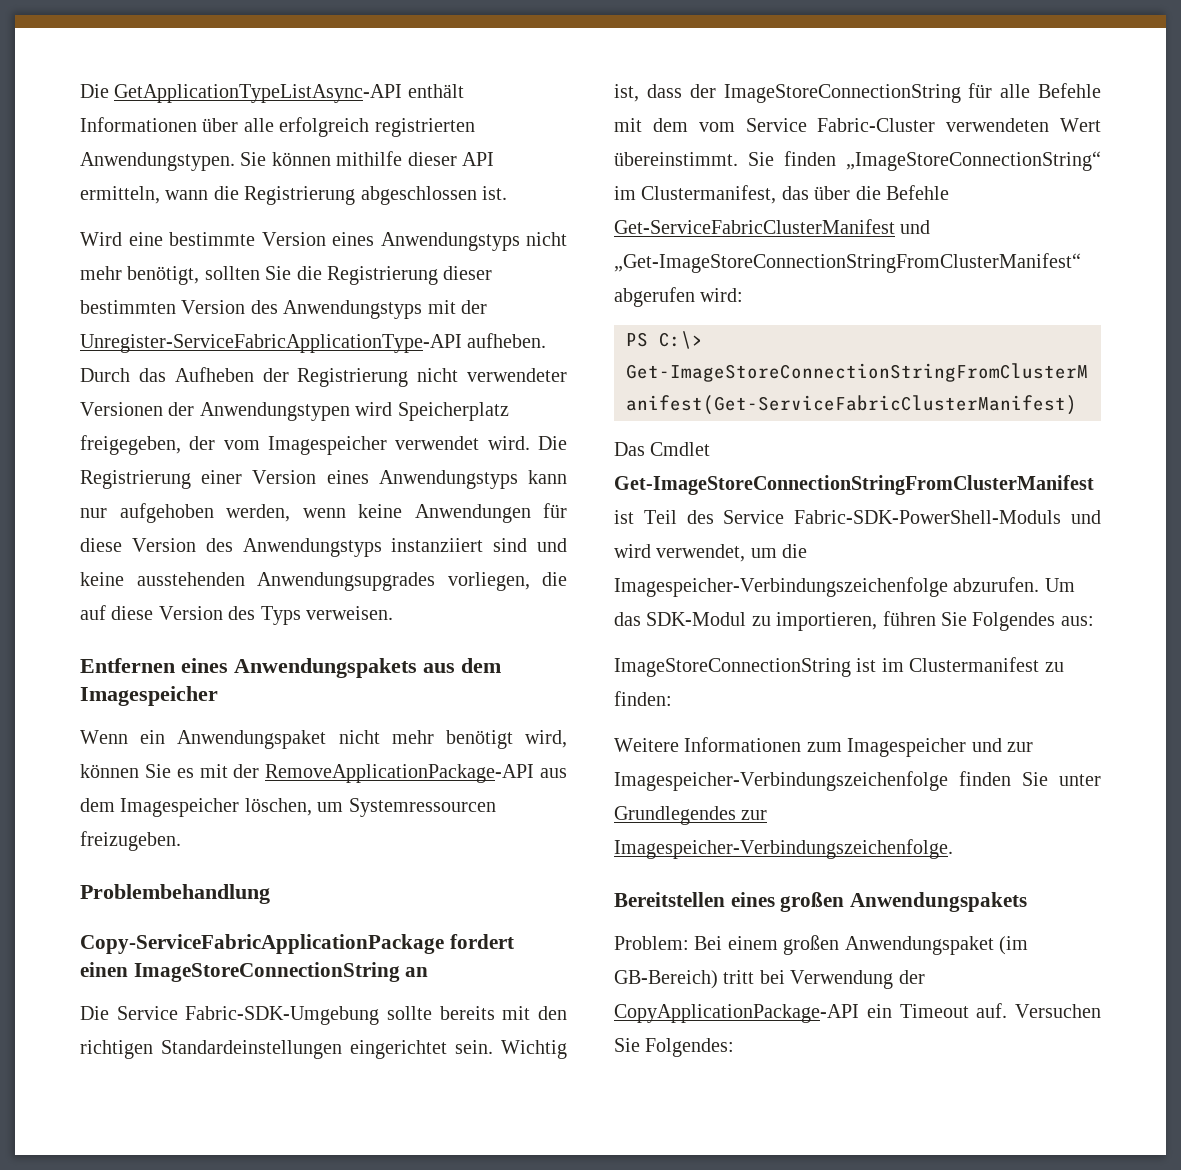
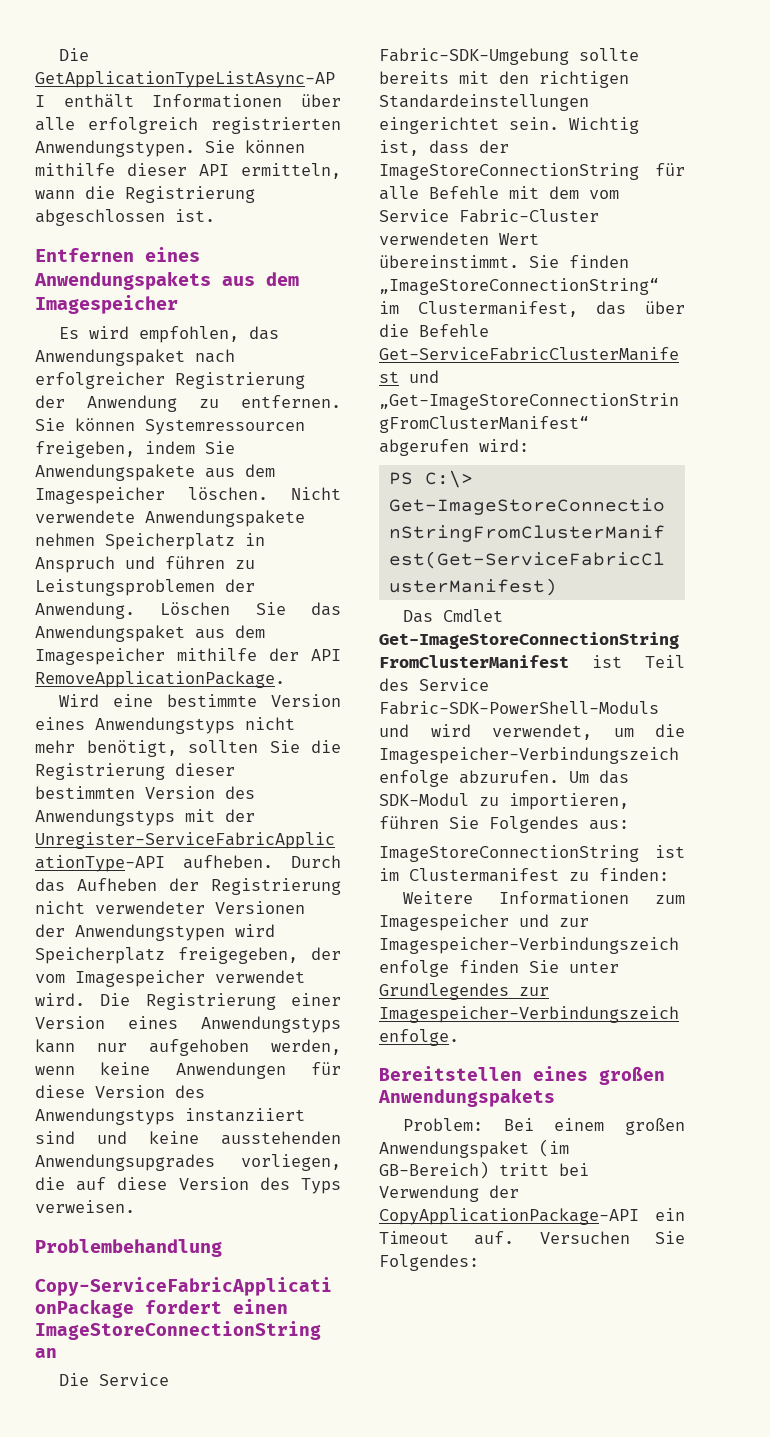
+ Entfernen eines Anwendungspakets aus dem Imagespeicher
+ Es wird empfohlen, das Anwendungspaket nach erfolgreicher Registrierung der Anwendung zu entfernen. Sie können Systemressourcen freigeben, indem Sie Anwendungspakete aus dem Imagespeicher löschen. Nicht verwendete Anwendungspakete nehmen Speicherplatz in Anspruch und führen zu Leistungsproblemen der Anwendung. Löschen Sie das Anwendungspaket aus dem Imagespeicher mithilfe der API RemoveApplicationPackage.
- Entfernen eines Anwendungspakets aus dem Imagespeicher
- Wenn ein Anwendungspaket nicht mehr benötigt wird, können Sie es mit der RemoveApplicationPackage-API aus dem Imagespeicher löschen, um Systemressourcen freizugeben.

